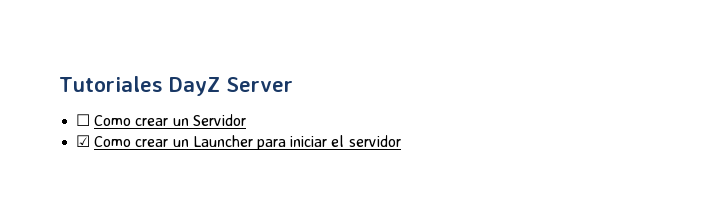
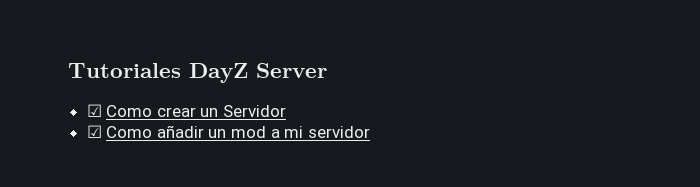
- ☐ Como crear un Servidor
+ ☑ Como crear un Servidor
- ☑ Como crear un Launcher para iniciar el servidor
+ ☑ Como añadir un mod a mi servidor

